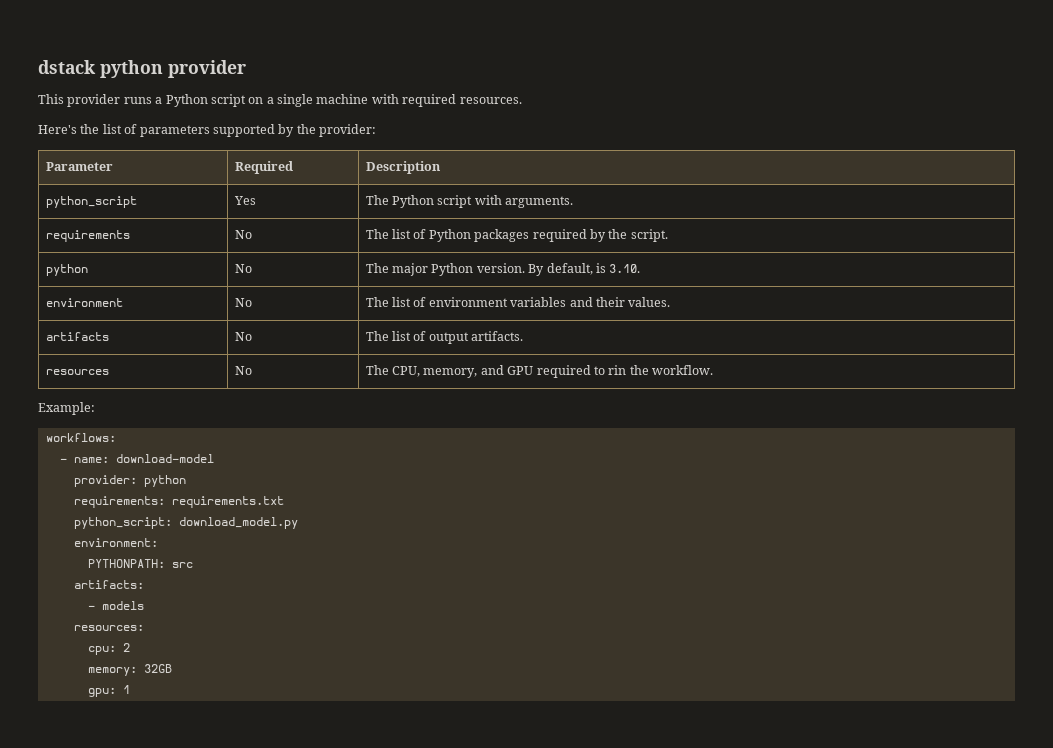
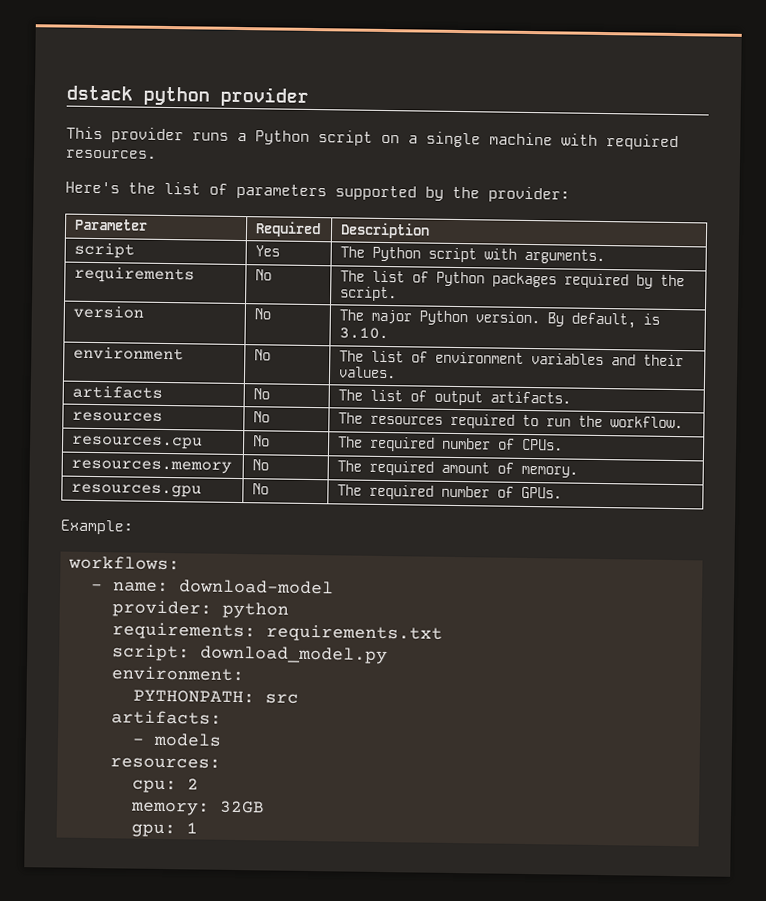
- python_script | Yes | The Python script with arguments.
+ script | Yes | The Python script with arguments.
- python | No | The major Python version. By default, is 3.10.
+ version | No | The major Python version. By default, is 3.10.
- resources | No | The CPU, memory, and GPU required to rin the workflow.
+ resources | No | The resources required to run the workflow.
+ resources.cpu | No | The required number of CPUs.
+ resources.memory | No | The required amount of memory.
+ resources.gpu | No | The required number of GPUs.
- python_script: download_model.py
+ script: download_model.py

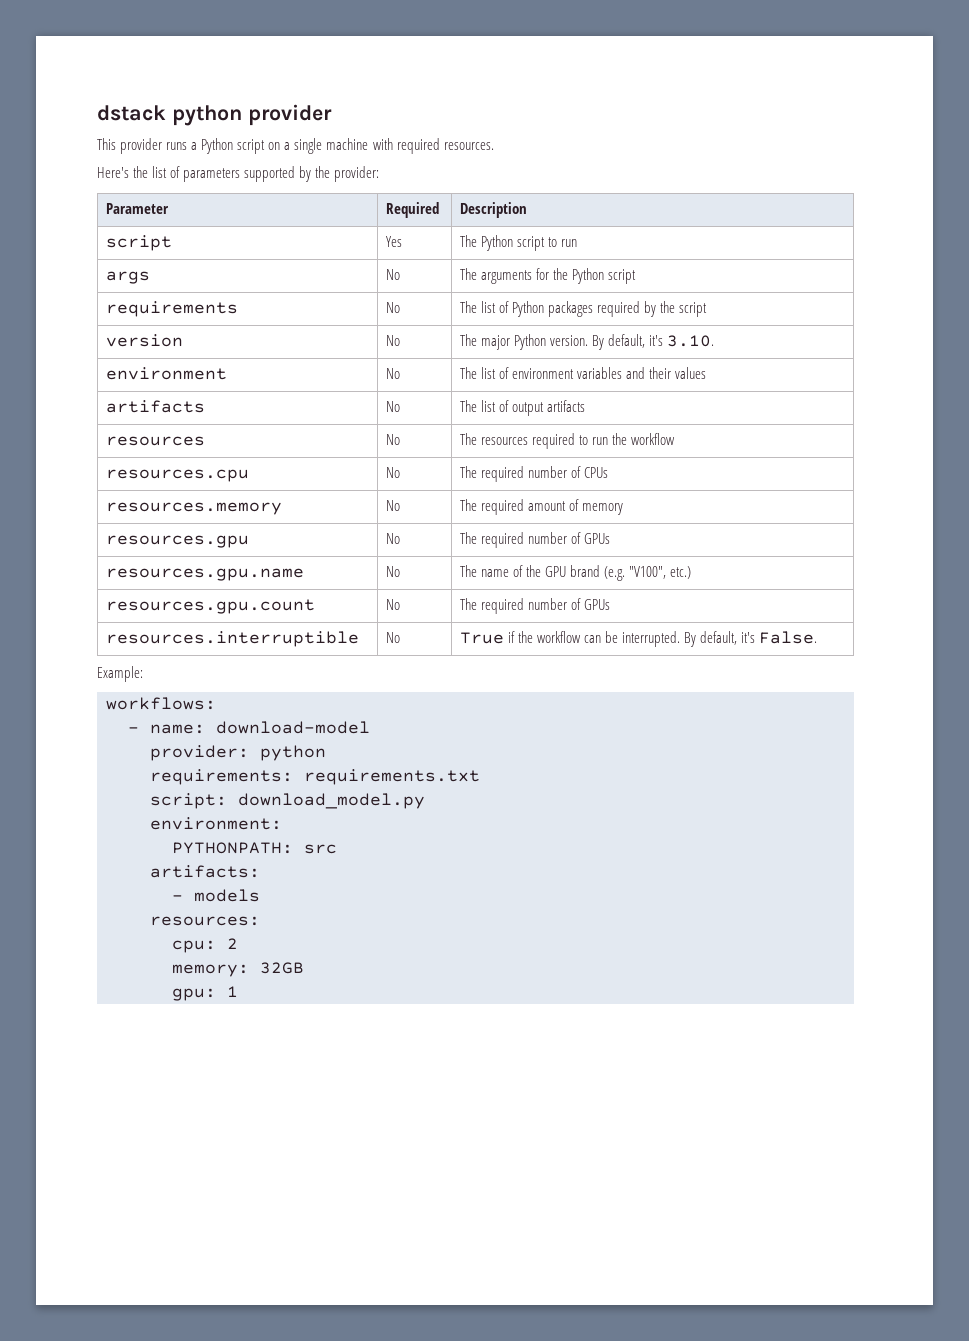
- script | Yes | The Python script with arguments.
+ script | Yes | The Python script to run
+ args | No | The arguments for the Python script
- requirements | No | The list of Python packages required by the script.
+ requirements | No | The list of Python packages required by the script
- version | No | The major Python version. By default, is 3.10.
+ version | No | The major Python version. By default, it's 3.10.
- environment | No | The list of environment variables and their values.
+ environment | No | The list of environment variables and their values
- artifacts | No | The list of output artifacts.
+ artifacts | No | The list of output artifacts
- resources | No | The resources required to run the workflow.
+ resources | No | The resources required to run the workflow
- resources.cpu | No | The required number of CPUs.
+ resources.cpu | No | The required number of CPUs
- resources.memory | No | The required amount of memory.
+ resources.memory | No | The required amount of memory
- resources.gpu | No | The required number of GPUs.
+ resources.gpu | No | The required number of GPUs
+ resources.gpu.name | No | The name of the GPU brand (e.g. "V100", etc.)
+ resources.gpu.count | No | The required number of GPUs
+ resources.interruptible | No | True if the workflow can be interrupted. By default, it's False.

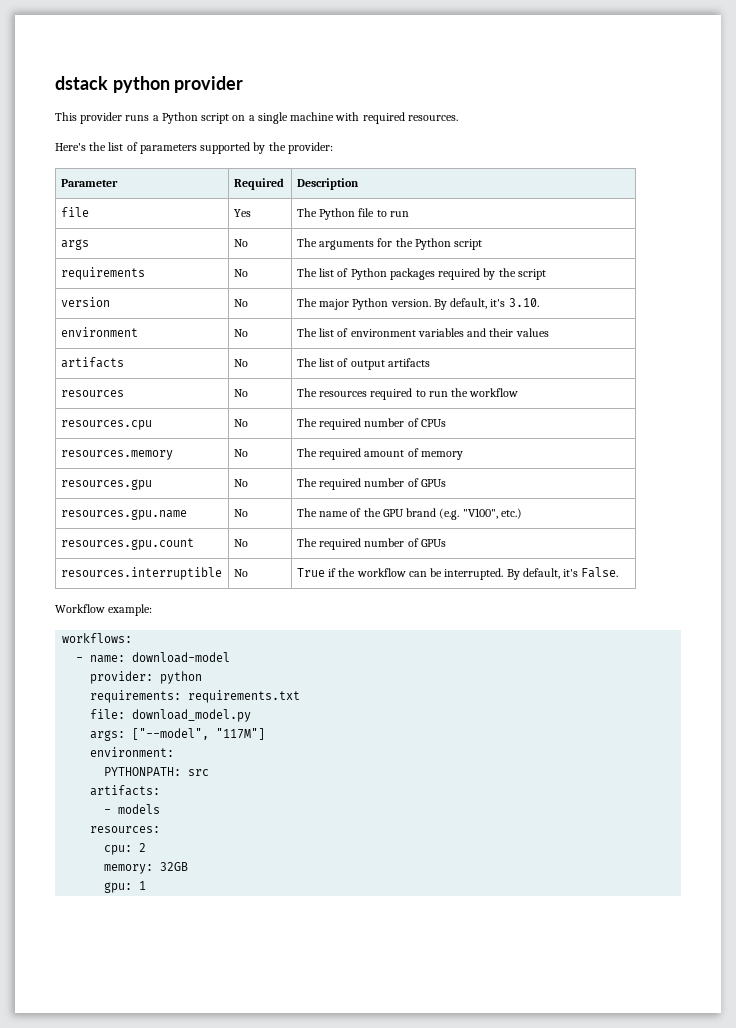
- script | Yes | The Python script to run
+ file | Yes | The Python file to run
- Example:
+ Workflow example:
- script: download_model.py
+ file: download_model.py
+ args: ["--model", "117M"]

